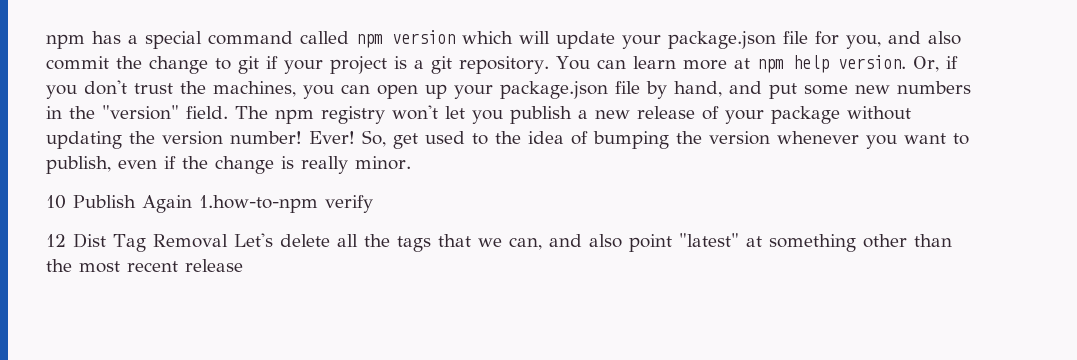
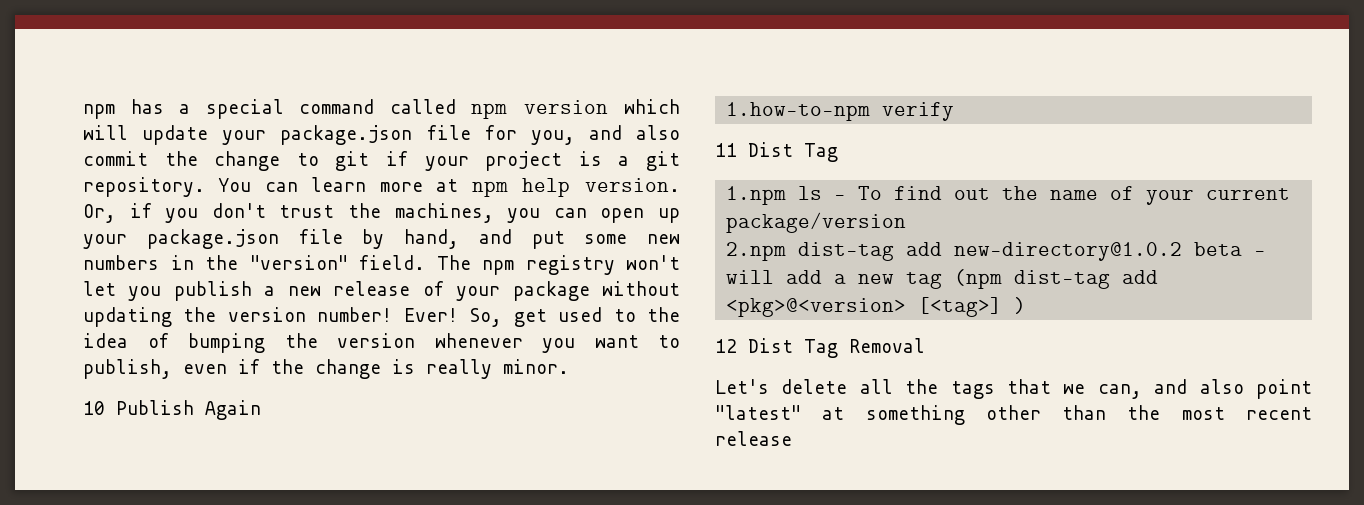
- 10 Publish Again 1.how-to-npm verify
+ 10 Publish Again
+ 1.how-to-npm verify
+ 11 Dist Tag
+ 1.npm ls - To find out the name of your current package/version
+ 2.npm dist-tag add new-directory@1.0.2 beta - will add a new tag (npm dist-tag add <pkg>@<version> [<tag>] )
- 12 Dist Tag Removal Let's delete all the tags that we can, and also point "latest" at something other than the most recent release
+ 12 Dist Tag Removal
+ Let's delete all the tags that we can, and also point "latest" at something other than the most recent release

